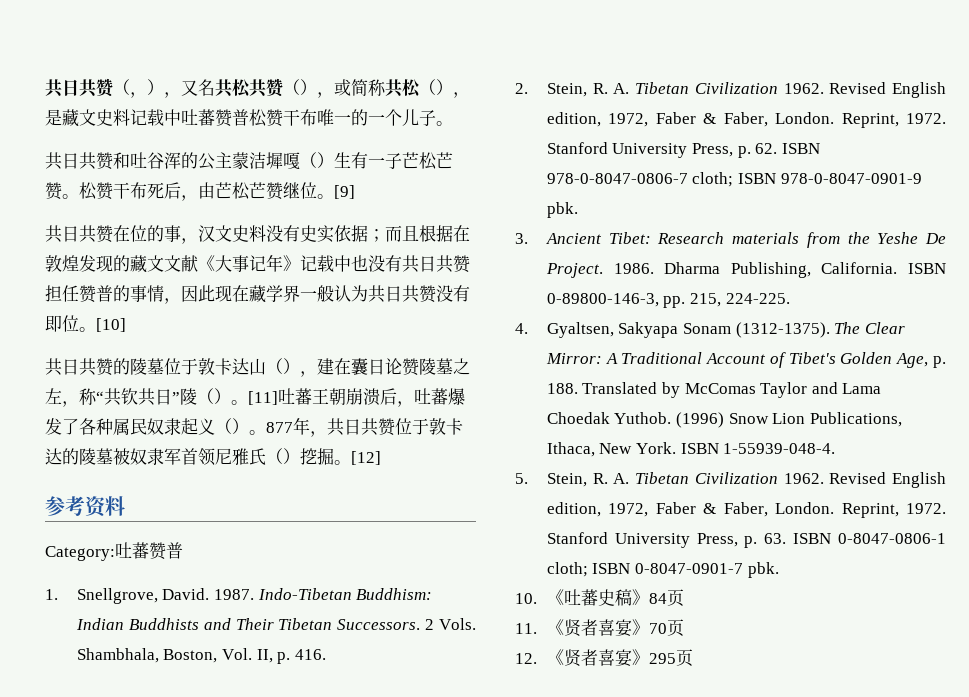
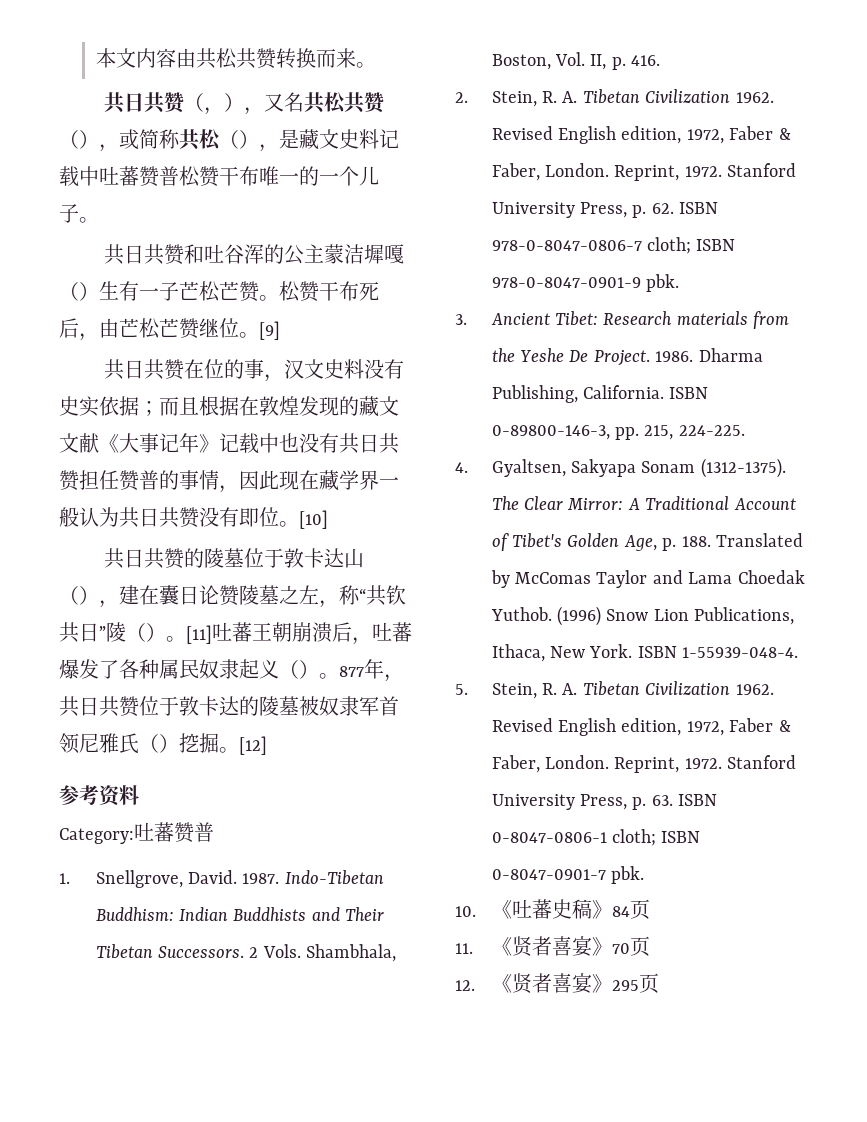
+ 本文内容由共松共赞转换而来。

